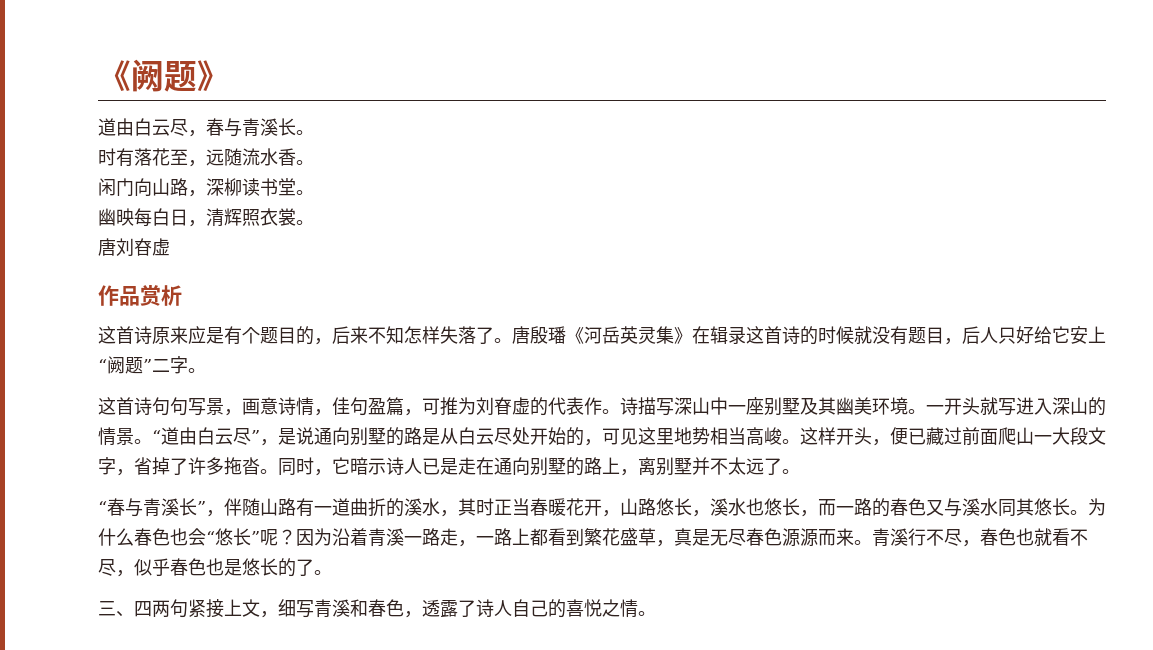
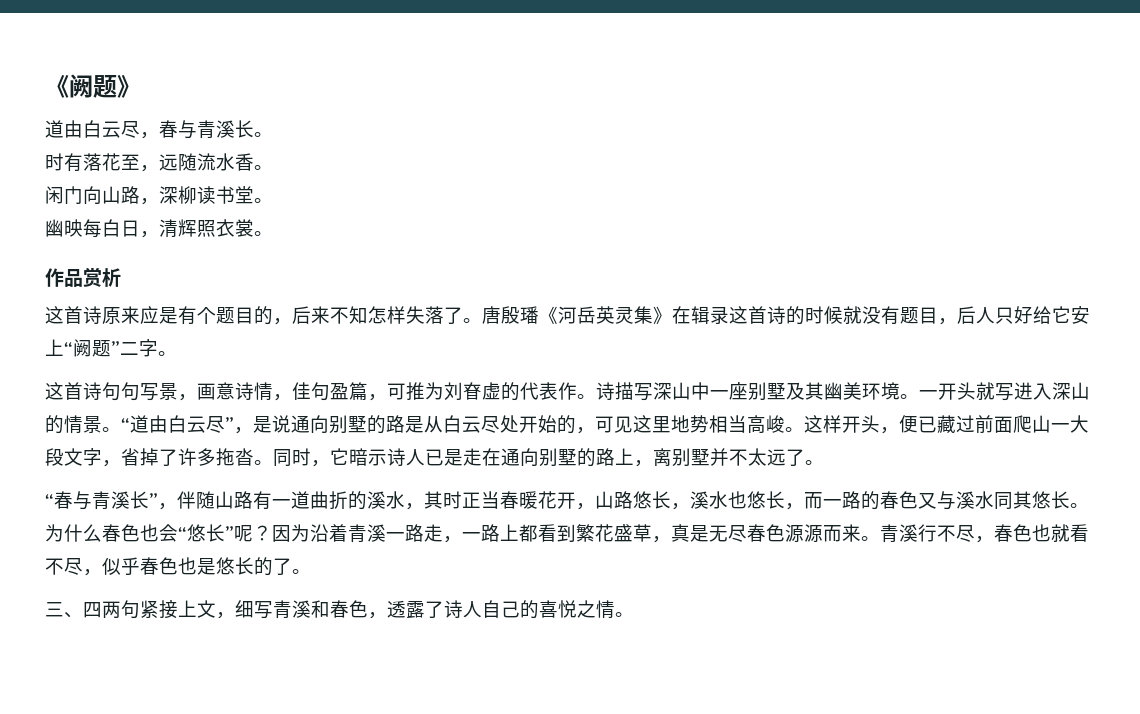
- 唐刘昚虚

